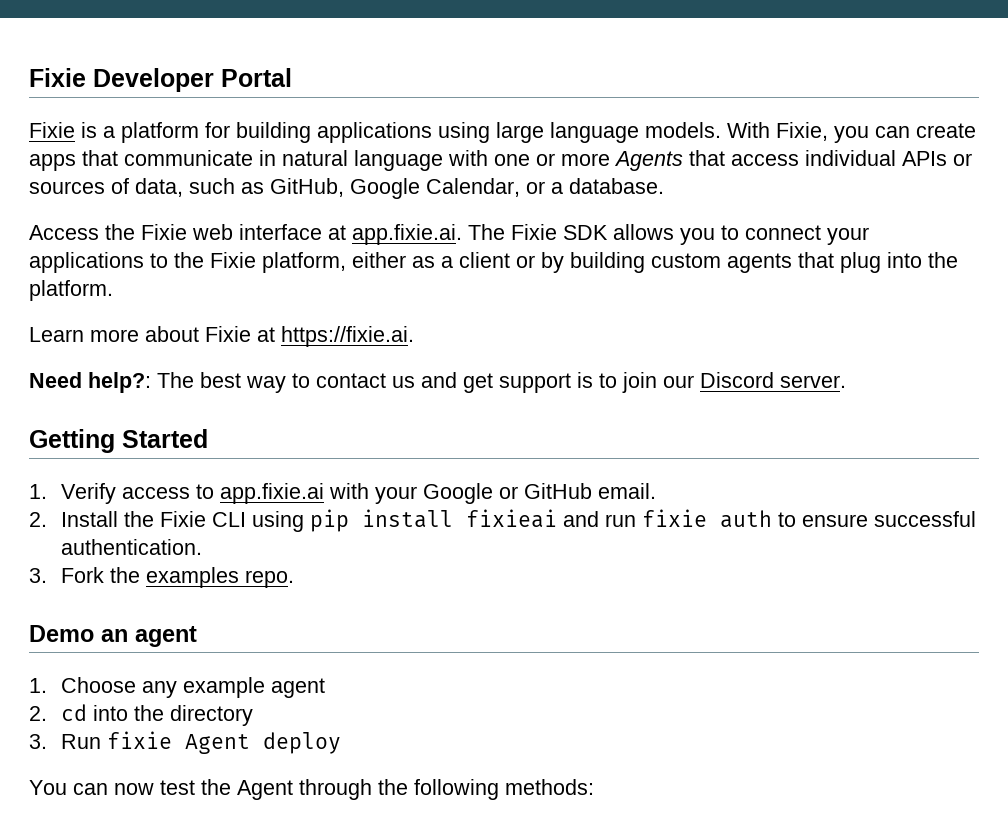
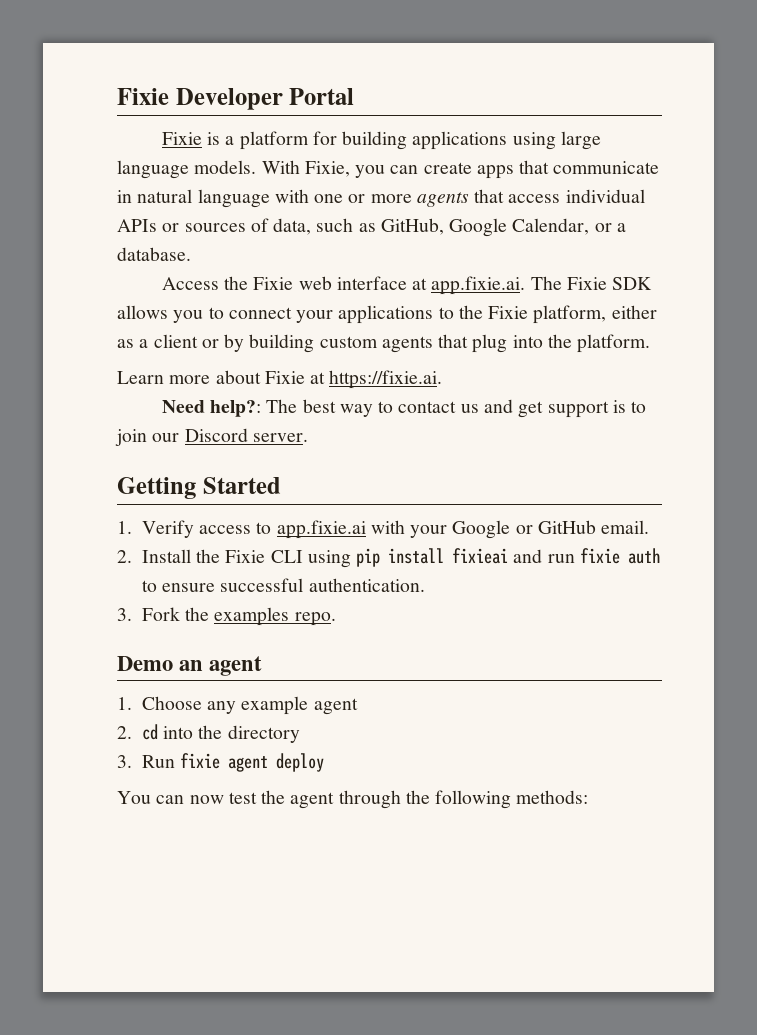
- With Fixie, you can create apps that communicate in natural language with one or more Agents that access individual APIs or sources of data, such as GitHub, Google Calendar, or a database.
+ With Fixie, you can create apps that communicate in natural language with one or more agents that access individual APIs or sources of data, such as GitHub, Google Calendar, or a database.
- 3. Run fixie Agent deploy
+ 3. Run fixie agent deploy
- You can now test the Agent through the following methods:
+ You can now test the agent through the following methods:

